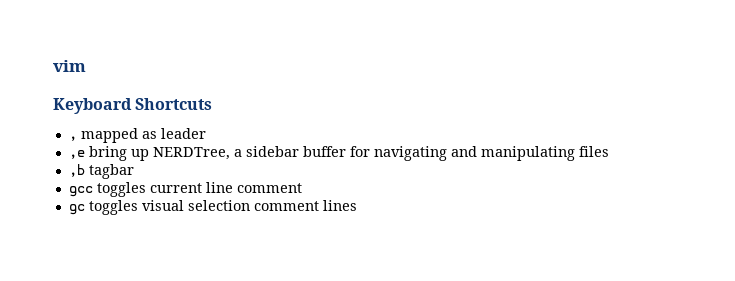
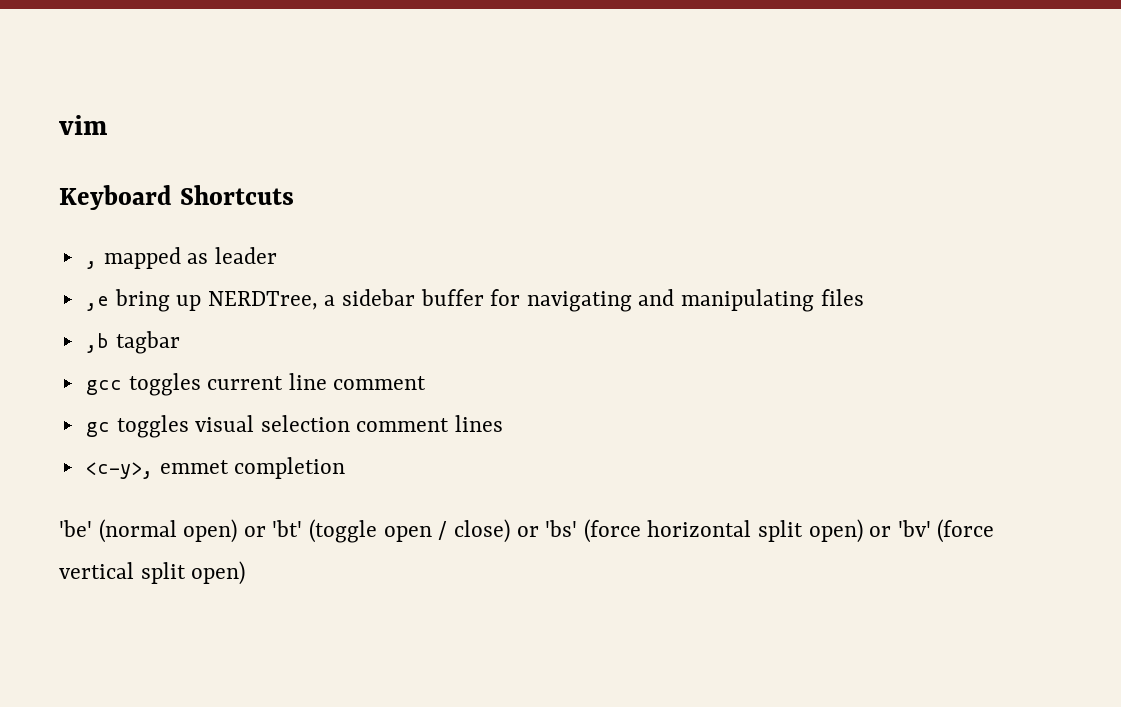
+ <c-y>, emmet completion
+ 'be' (normal open) or 'bt' (toggle open / close) or 'bs' (force horizontal split open) or 'bv' (force vertical split open)

